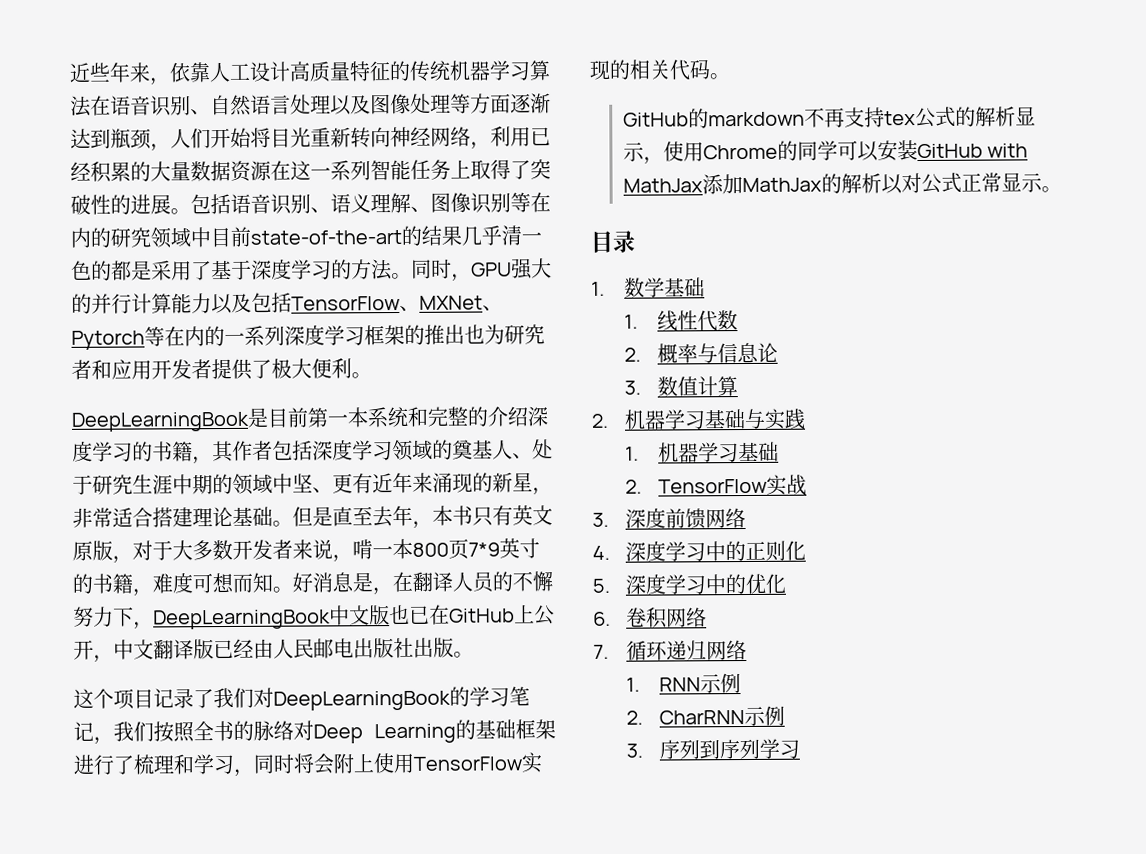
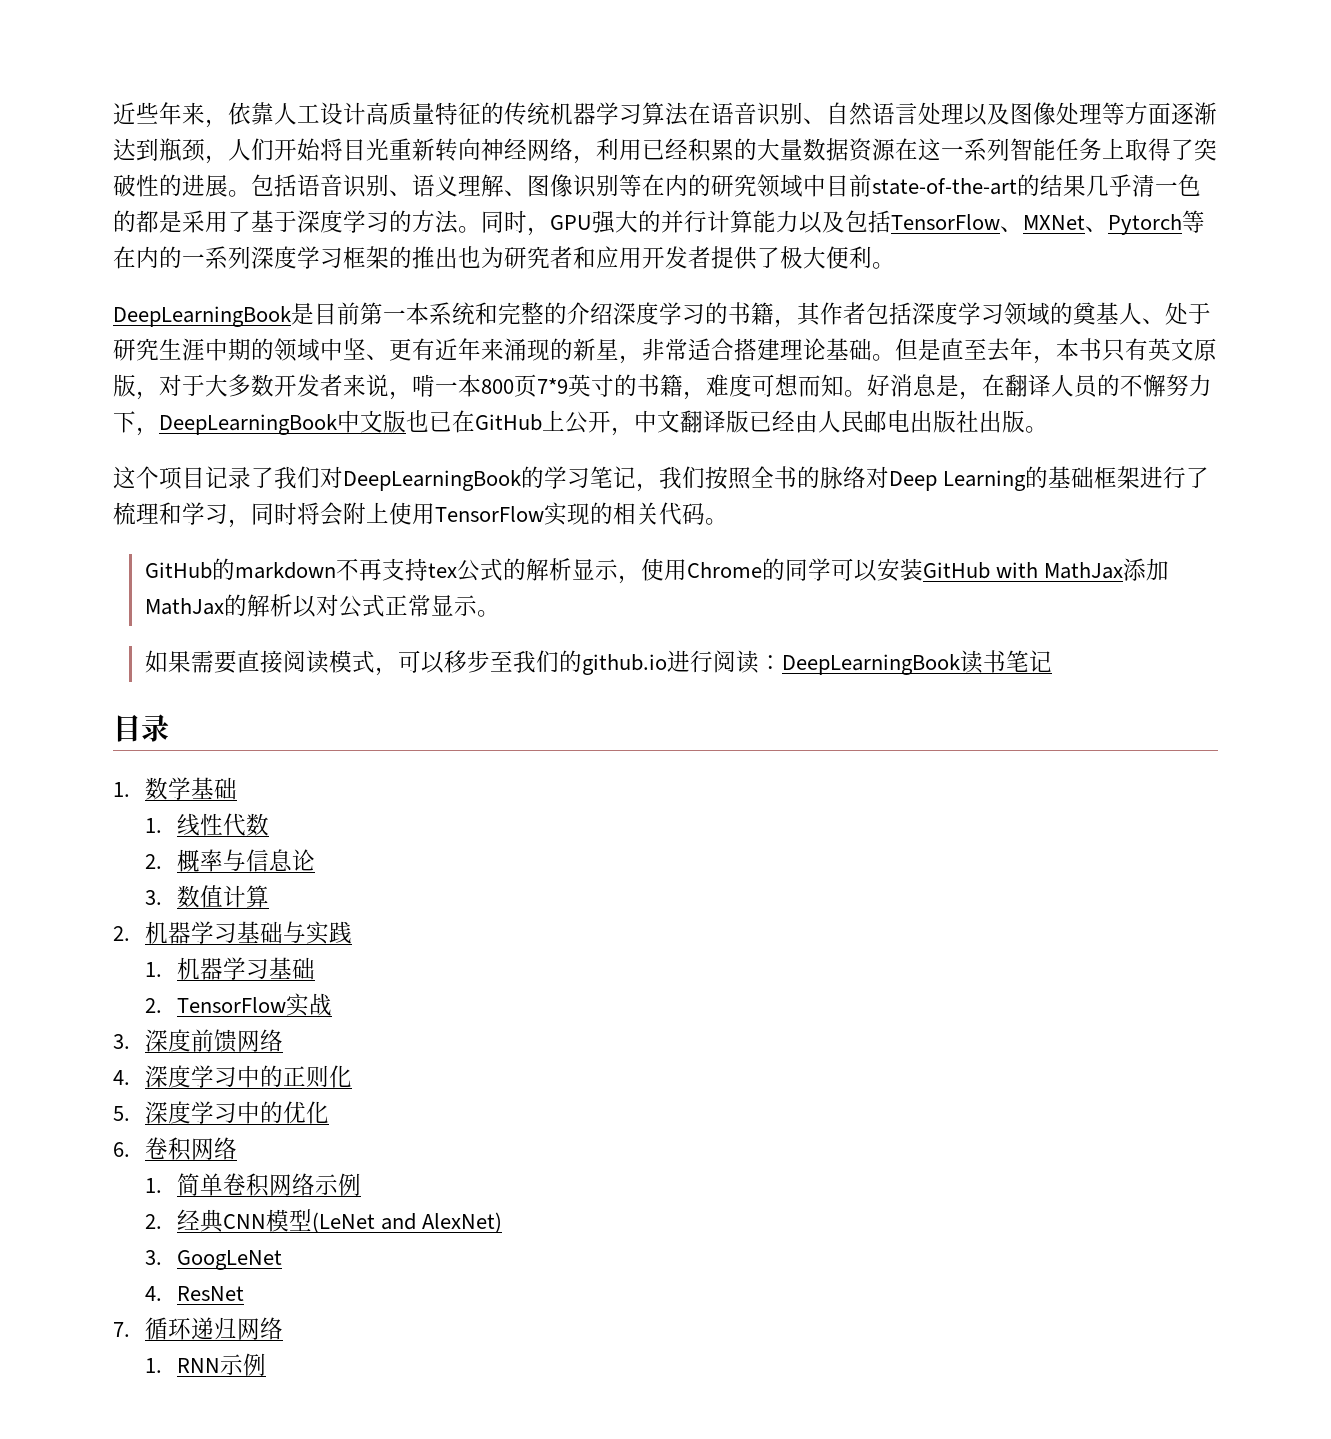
+ 如果需要直接阅读模式，可以移步至我们的github.io进行阅读：DeepLearningBook读书笔记
+ 1.简单卷积网络示例
+ 2.经典CNN模型(LeNet and AlexNet)
+ 3. GoogLeNet
+ 4. ResNet
- 2. CharRNN示例
- 3.序列到序列学习

